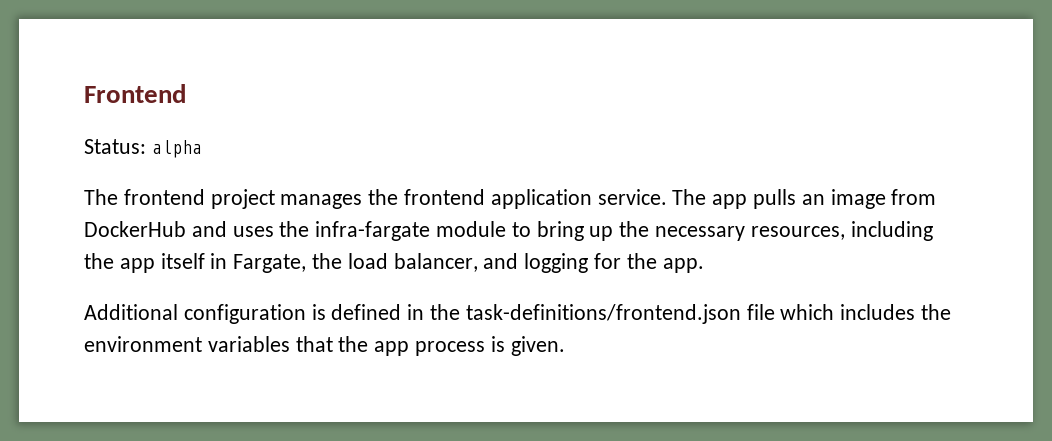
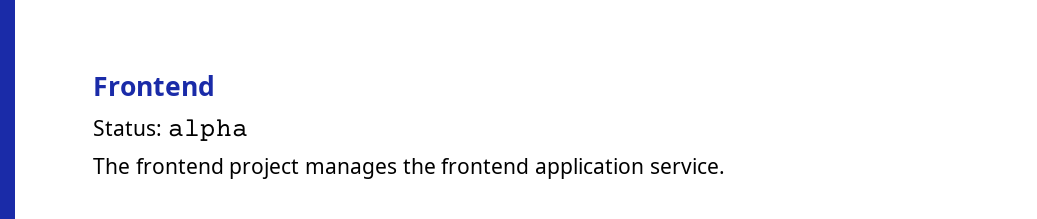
- The app pulls an image from DockerHub and uses the infra-fargate module to bring up the necessary resources, including the app itself in Fargate, the load balancer, and logging for the app.
- Additional configuration is defined in the task-definitions/frontend.json file which includes the environment variables that the app process is given.

